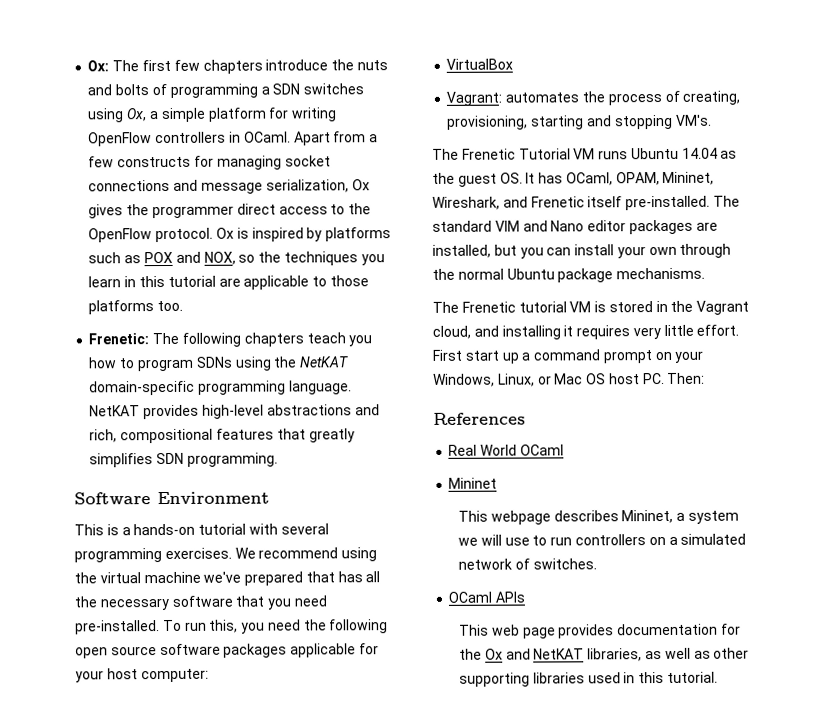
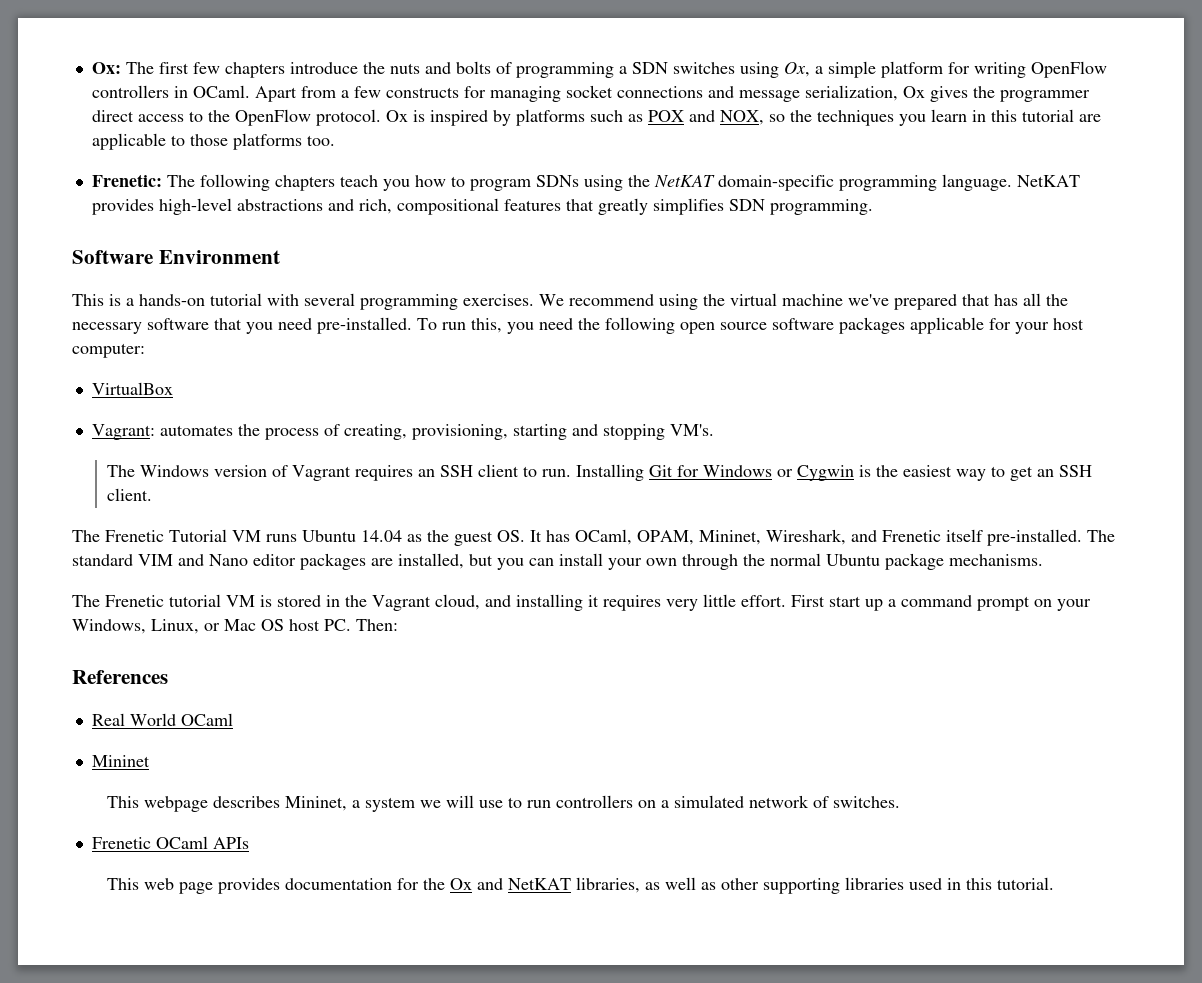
+ The Windows version of Vagrant requires an SSH client to run. Installing Git for Windows or Cygwin is the easiest way to get an SSH client.
- OCaml APIs
+ Frenetic OCaml APIs

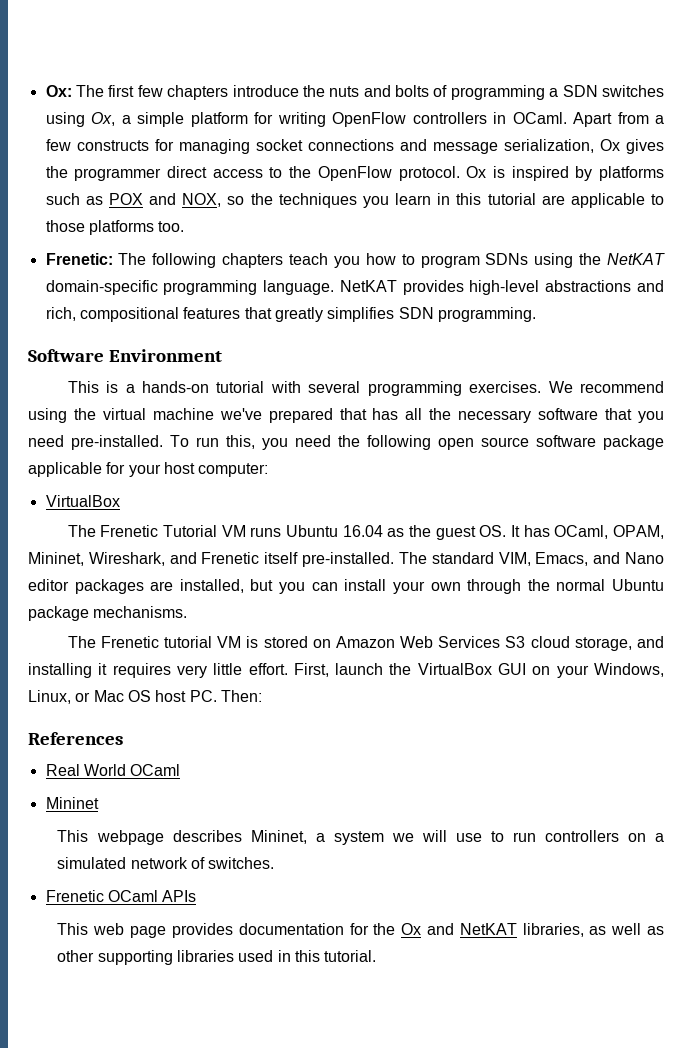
- To run this, you need the following open source software packages applicable for your host computer:
+ To run this, you need the following open source software package applicable for your host computer:
- Vagrant: automates the process of creating, provisioning, starting and stopping VM's.
- The Windows version of Vagrant requires an SSH client to run. Installing Git for Windows or Cygwin is the easiest way to get an SSH client.
- The Frenetic Tutorial VM runs Ubuntu 14.04 as the guest OS. It has OCaml, OPAM, Mininet, Wireshark, and Frenetic itself pre-installed.
+ The Frenetic Tutorial VM runs Ubuntu 16.04 as the guest OS. It has OCaml, OPAM, Mininet, Wireshark, and Frenetic itself pre-installed.
- The standard VIM and Nano editor packages are installed, but you can install your own through the normal Ubuntu package mechanisms.
+ The standard VIM, Emacs, and Nano editor packages are installed, but you can install your own through the normal Ubuntu package mechanisms.
- The Frenetic tutorial VM is stored in the Vagrant cloud, and installing it requires very little effort.
+ The Frenetic tutorial VM is stored on Amazon Web Services S3 cloud storage, and installing it requires very little effort.
- First start up a command prompt on your Windows, Linux, or Mac OS host PC. Then:
+ First, launch the VirtualBox GUI on your Windows, Linux, or Mac OS host PC. Then:

